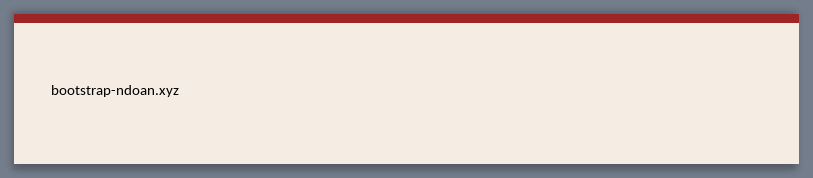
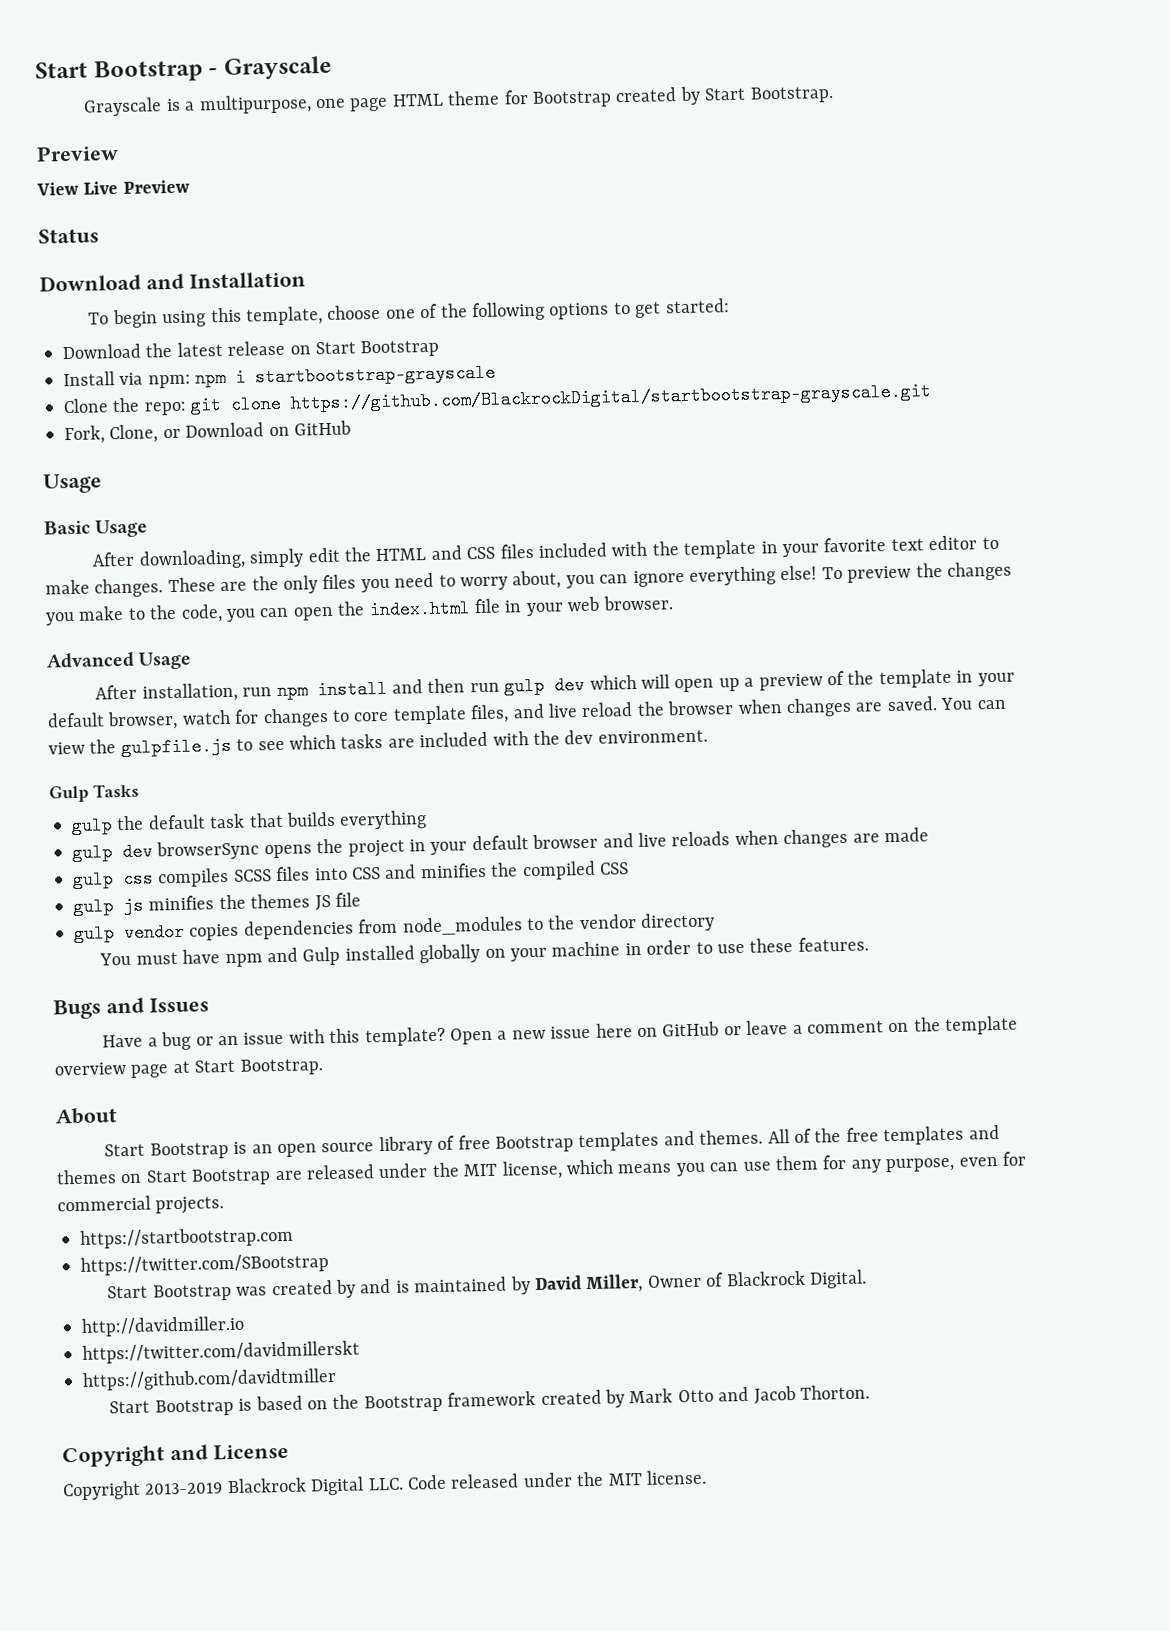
- bootstrap-ndoan.xyz
+ Start Bootstrap - Grayscale
+ Grayscale is a multipurpose, one page HTML theme for Bootstrap created by Start Bootstrap.
+ Preview
+ View Live Preview
+ Status
+ Download and Installation
+ To begin using this template, choose one of the following options to get started:
+ Download the latest release on Start Bootstrap
+ Install via npm: npm i startbootstrap-grayscale
+ Clone the repo: git clone https://github.com/BlackrockDigital/startbootstrap-grayscale.git
+ Fork, Clone, or Download on GitHub
+ Usage
+ Basic Usage
+ After downloading, simply edit the HTML and CSS files included with the template in your favorite text editor to make changes. These are the only files you need to worry about, you can ignore everything else! To preview the changes you make to the code, you can open the index.html file in your web browser.
+ Advanced Usage
+ After installation, run npm install and then run gulp dev which will open up a preview of the template in your default browser, watch for changes to core template files, and live reload the browser when changes are saved. You can view the gulpfile.js to see which tasks are included with the dev environment.
+ Gulp Tasks
+ gulp the default task that builds everything
+ gulp dev browserSync opens the project in your default browser and live reloads when changes are made
+ gulp css compiles SCSS files into CSS and minifies the compiled CSS
+ gulp js minifies the themes JS file
+ gulp vendor copies dependencies from node_modules to the vendor directory
+ You must have npm and Gulp installed globally on your machine in order to use these features.
+ Bugs and Issues
+ Have a bug or an issue with this template? Open a new issue here on GitHub or leave a comment on the template overview page at Start Bootstrap.
+ About
+ Start Bootstrap is an open source library of free Bootstrap templates and themes. All of the free templates and themes on Start Bootstrap are released under the MIT license, which means you can use them for any purpose, even for commercial projects.
+ https://startbootstrap.com
+ https://twitter.com/SBootstrap
+ Start Bootstrap was created by and is maintained by David Miller, Owner of Blackrock Digital.
+ http://davidmiller.io
+ https://twitter.com/davidmillerskt
+ https://github.com/davidtmiller
+ Start Bootstrap is based on the Bootstrap framework created by Mark Otto and Jacob Thorton.
+ Copyright and License
+ Copyright 2013-2019 Blackrock Digital LLC. Code released under the MIT license.

